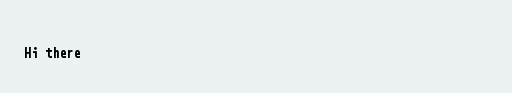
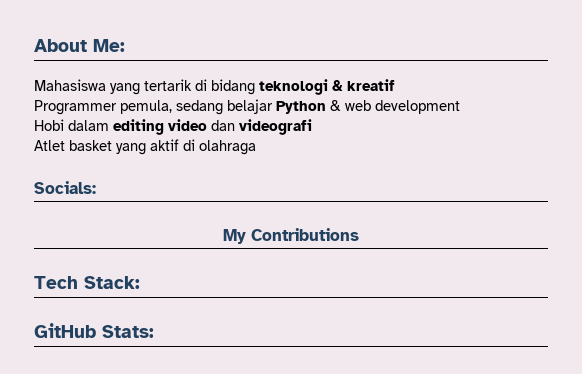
- Hi there
+ About Me:
+ Mahasiswa yang tertarik di bidang teknologi & kreatif
+ Programmer pemula, sedang belajar Python & web development
+ Hobi dalam editing video dan videografi
+ Atlet basket yang aktif di olahraga
+ Socials:
+ My Contributions
+ Tech Stack:
+ GitHub Stats:

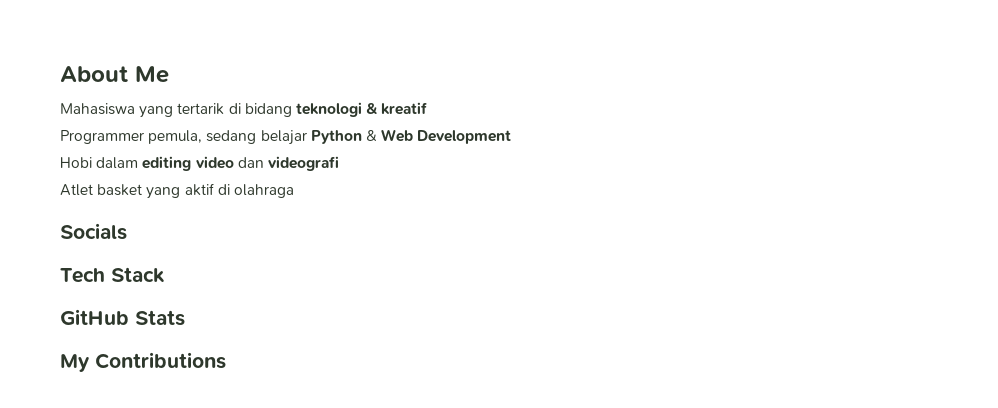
- About Me:
+ About Me
- Programmer pemula, sedang belajar Python & web development
+ Programmer pemula, sedang belajar Python & Web Development
- Socials:
+ Socials
+ Tech Stack
+ GitHub Stats
  My Contributions
- Tech Stack:
- GitHub Stats:

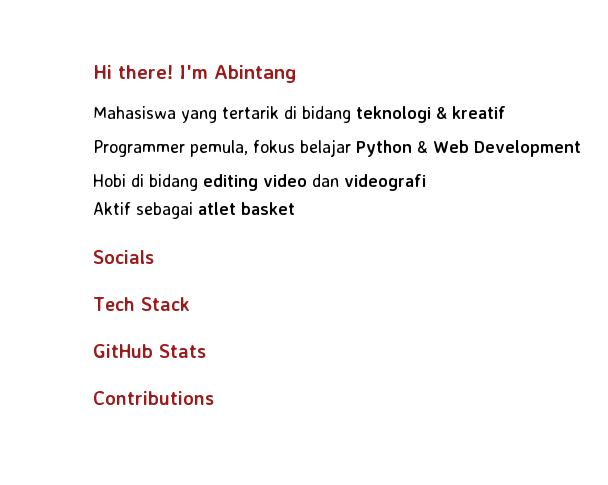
- About Me
+ Hi there! I'm Abintang
- Programmer pemula, sedang belajar Python & Web Development
+ Programmer pemula, fokus belajar Python & Web Development
- Hobi dalam editing video dan videografi
+ Hobi di bidang editing video dan videografi
- Atlet basket yang aktif di olahraga
+ Aktif sebagai atlet basket
- My Contributions
+ Contributions

